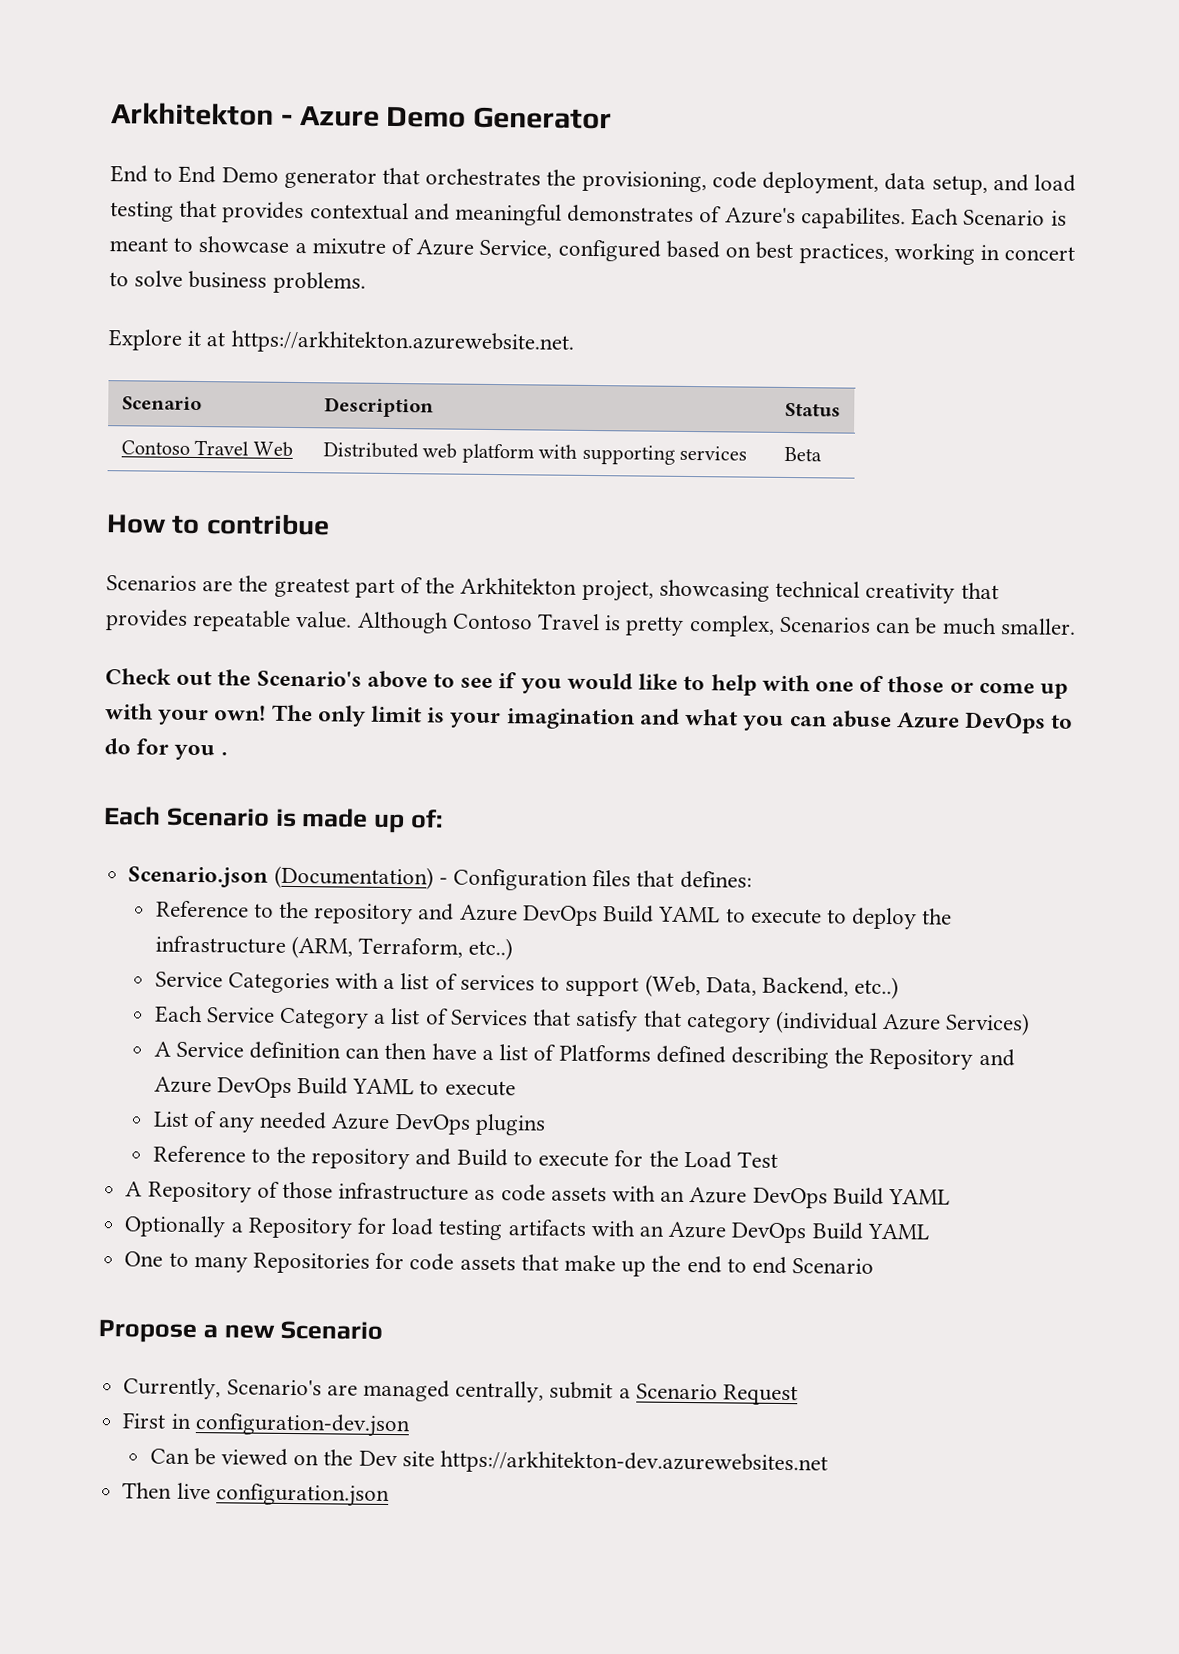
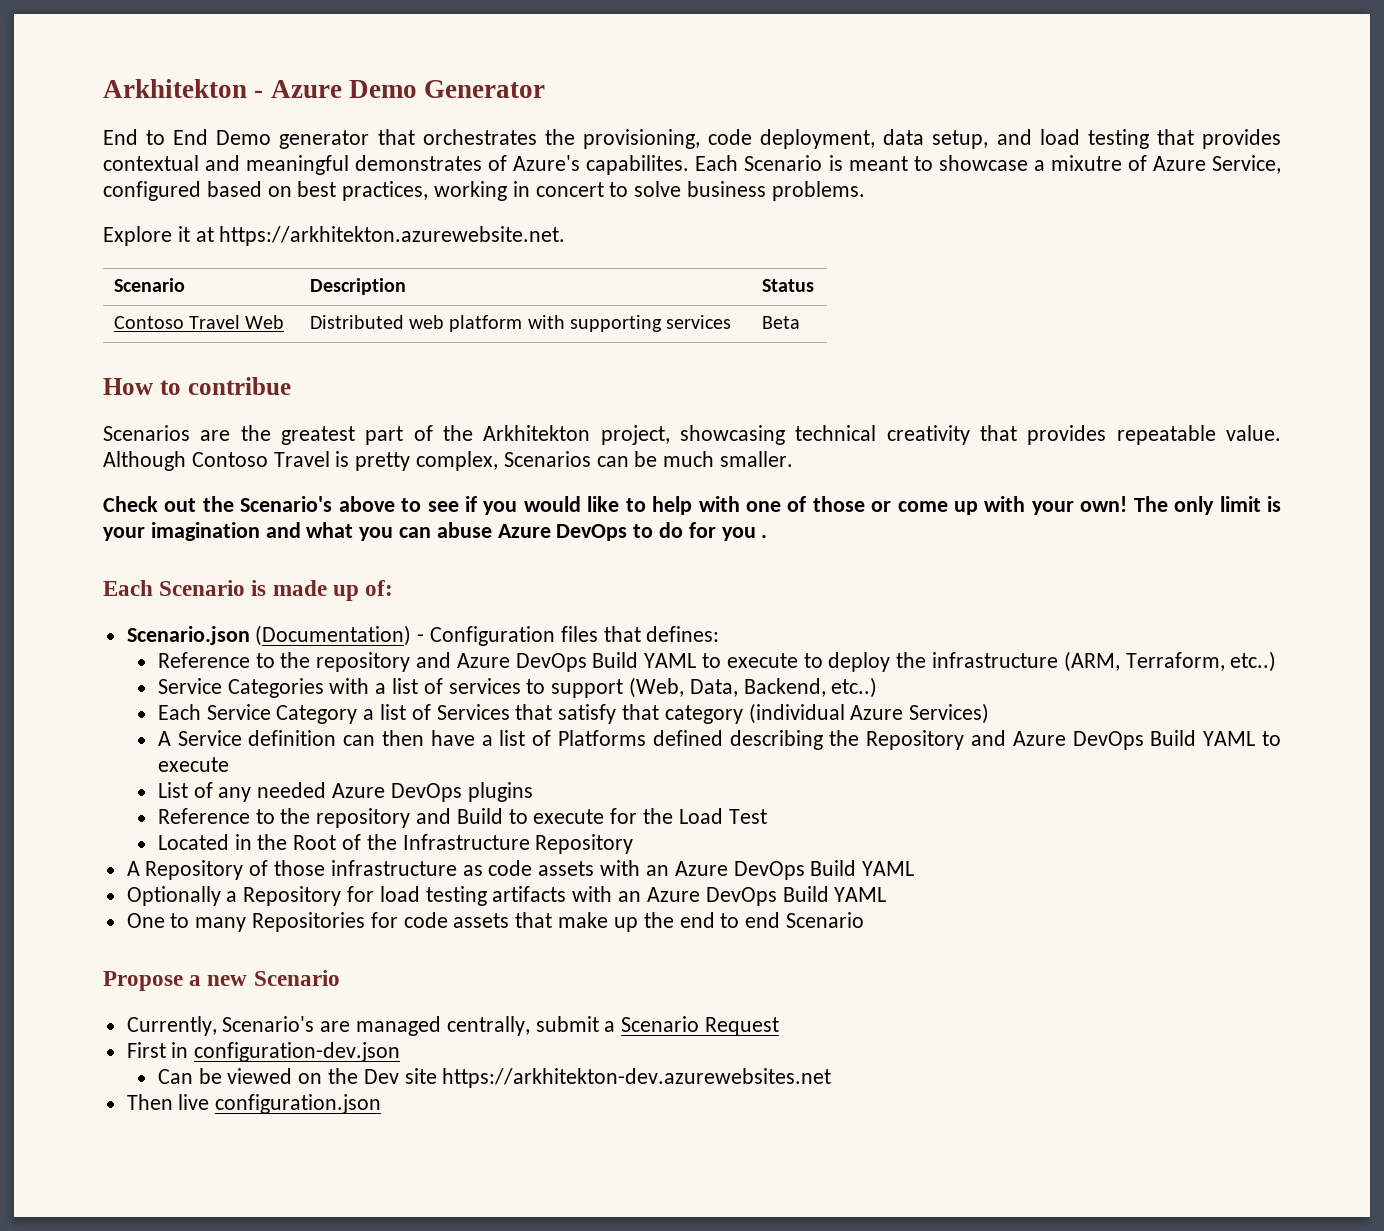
+ Located in the Root of the Infrastructure Repository

